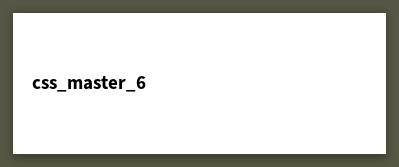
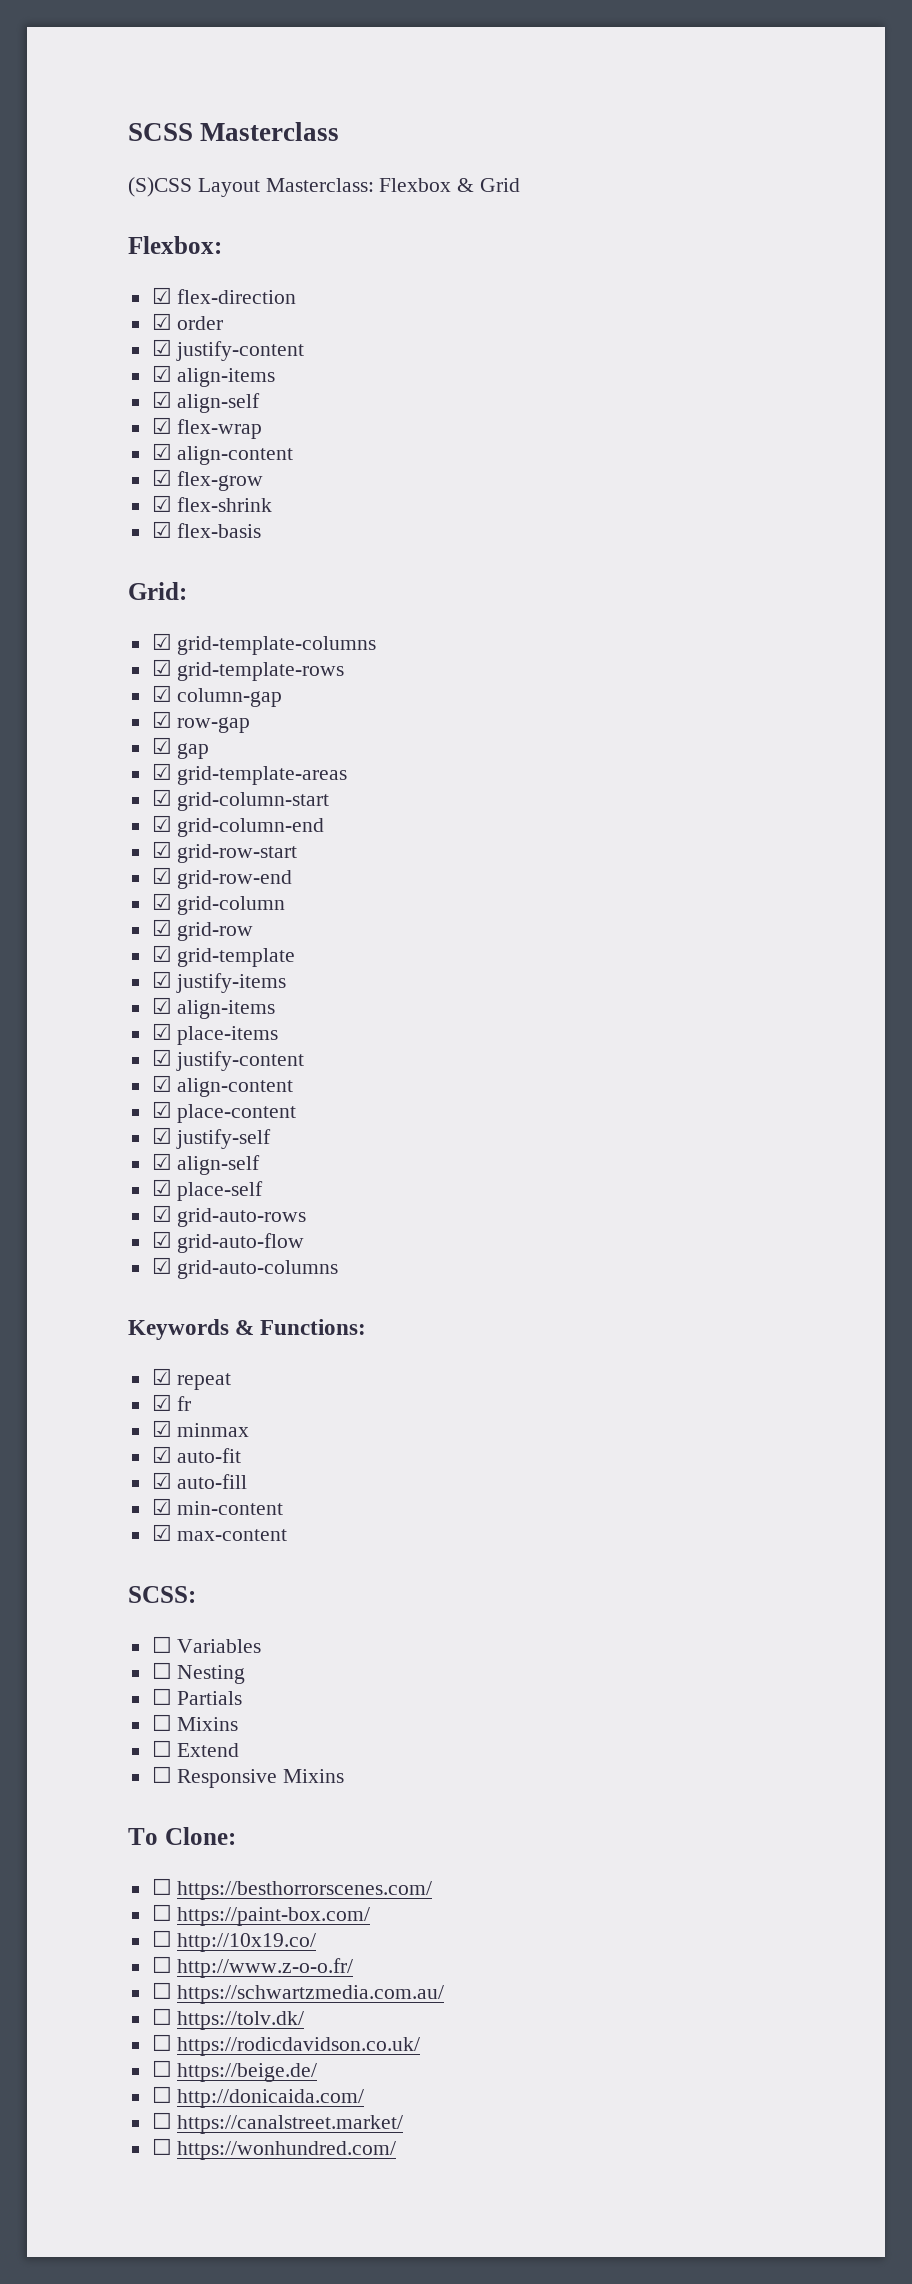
- css_master_6
+ SCSS Masterclass
+ (S)CSS Layout Masterclass: Flexbox & Grid
+ Flexbox:
+ ☑ flex-direction
+ ☑ order
+ ☑ justify-content
+ ☑ align-items
+ ☑ align-self
+ ☑ flex-wrap
+ ☑ align-content
+ ☑ flex-grow
+ ☑ flex-shrink
+ ☑ flex-basis
+ Grid:
+ ☑ grid-template-columns
+ ☑ grid-template-rows
+ ☑ column-gap
+ ☑ row-gap
+ ☑ gap
+ ☑ grid-template-areas
+ ☑ grid-column-start
+ ☑ grid-column-end
+ ☑ grid-row-start
+ ☑ grid-row-end
+ ☑ grid-column
+ ☑ grid-row
+ ☑ grid-template
+ ☑ justify-items
+ ☑ align-items
+ ☑ place-items
+ ☑ justify-content
+ ☑ align-content
+ ☑ place-content
+ ☑ justify-self
+ ☑ align-self
+ ☑ place-self
+ ☑ grid-auto-rows
+ ☑ grid-auto-flow
+ ☑ grid-auto-columns
+ Keywords & Functions:
+ ☑ repeat
+ ☑ fr
+ ☑ minmax
+ ☑ auto-fit
+ ☑ auto-fill
+ ☑ min-content
+ ☑ max-content
+ SCSS:
+ ☐ Variables
+ ☐ Nesting
+ ☐ Partials
+ ☐ Mixins
+ ☐ Extend
+ ☐ Responsive Mixins
+ To Clone:
+ ☐ https://besthorrorscenes.com/
+ ☐ https://paint-box.com/
+ ☐ http://10x19.co/
+ ☐ http://www.z-o-o.fr/
+ ☐ https://schwartzmedia.com.au/
+ ☐ https://tolv.dk/
+ ☐ https://rodicdavidson.co.uk/
+ ☐ https://beige.de/
+ ☐ http://donicaida.com/
+ ☐ https://canalstreet.market/
+ ☐ https://wonhundred.com/

